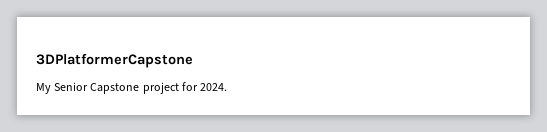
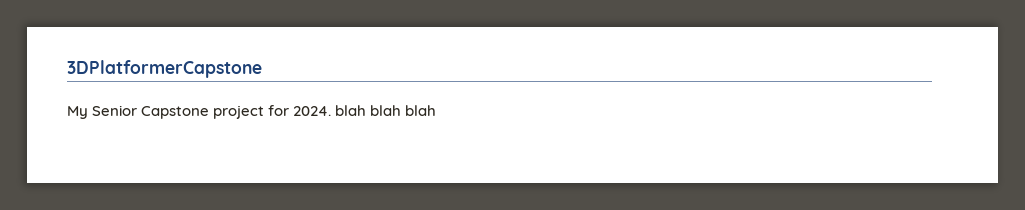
- My Senior Capstone project for 2024.
+ My Senior Capstone project for 2024. blah blah blah

